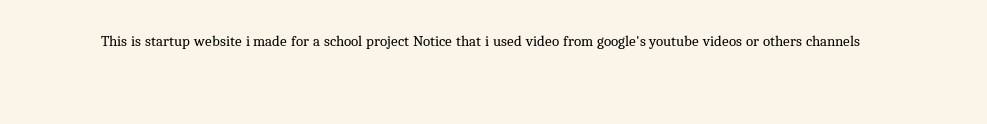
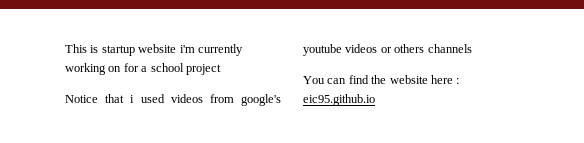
- This is startup website i made for a school project Notice that i used video from google's youtube videos or others channels
+ This is startup website i'm currently working on for a school project
+ Notice that i used videos from google's youtube videos or others channels
+ You can find the website here : eic95.github.io

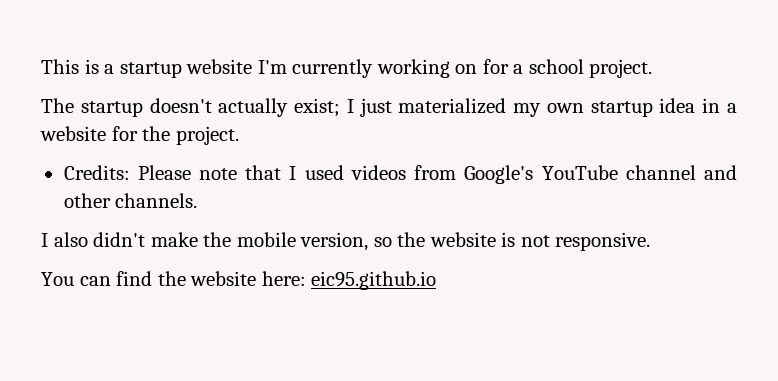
- This is startup website i'm currently working on for a school project
- Notice that i used videos from google's youtube videos or others channels
+ This is a startup website I'm currently working on for a school project.
+ The startup doesn't actually exist; I just materialized my own startup idea in a website for the project.
+ Credits: Please note that I used videos from Google's YouTube channel and other channels.
+ I also didn't make the mobile version, so the website is not responsive.
- You can find the website here : eic95.github.io
+ You can find the website here: eic95.github.io

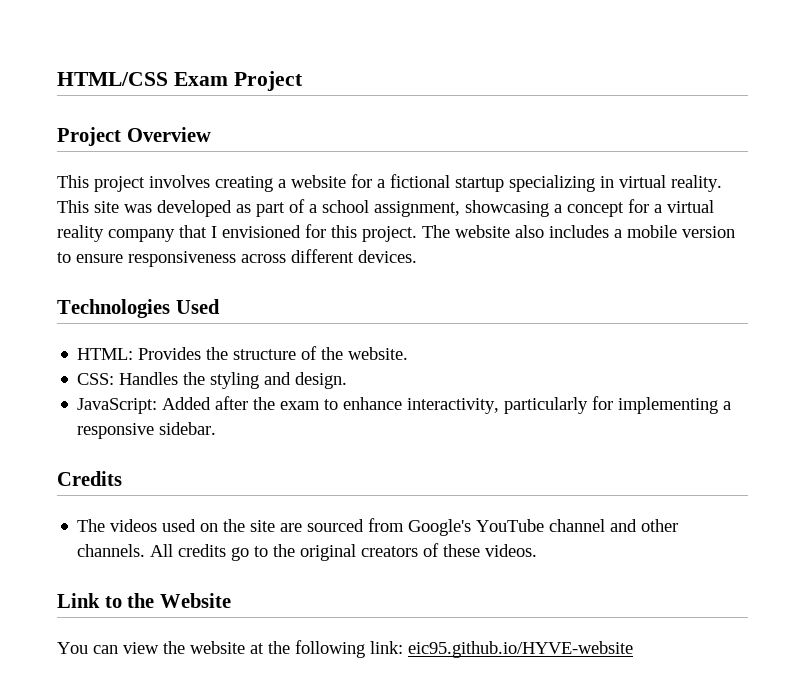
- This is a startup website I'm currently working on for a school project.
- The startup doesn't actually exist; I just materialized my own startup idea in a website for the project.
- Credits: Please note that I used videos from Google's YouTube channel and other channels.
- I also didn't make the mobile version, so the website is not responsive.
+ HTML/CSS Exam Project
+ Project Overview
+ This project involves creating a website for a fictional startup specializing in virtual reality. This site was developed as part of a school assignment, showcasing a concept for a virtual reality company that I envisioned for this project. The website also includes a mobile version to ensure responsiveness across different devices.
+ Technologies Used
+ HTML: Provides the structure of the website.
+ CSS: Handles the styling and design.
+ JavaScript: Added after the exam to enhance interactivity, particularly for implementing a responsive sidebar.
+ Credits
+ The videos used on the site are sourced from Google's YouTube channel and other channels. All credits go to the original creators of these videos.
+ Link to the Website
- You can find the website here: eic95.github.io
+ You can view the website at the following link: eic95.github.io/HYVE-website

